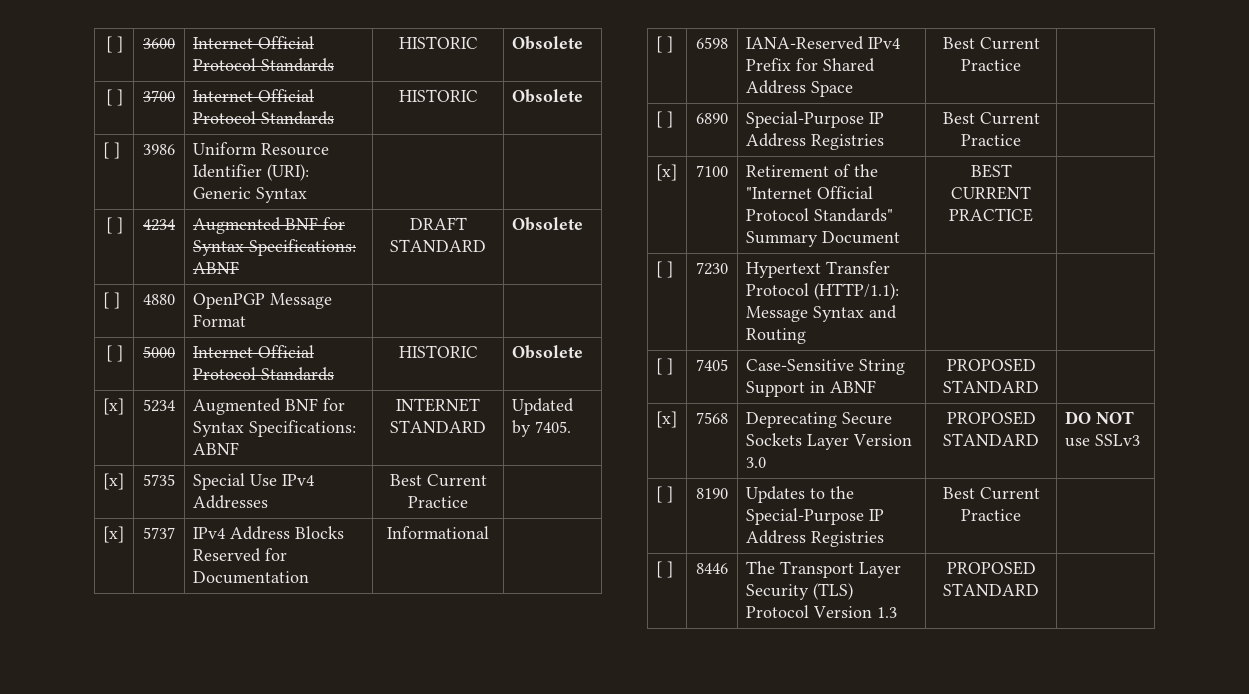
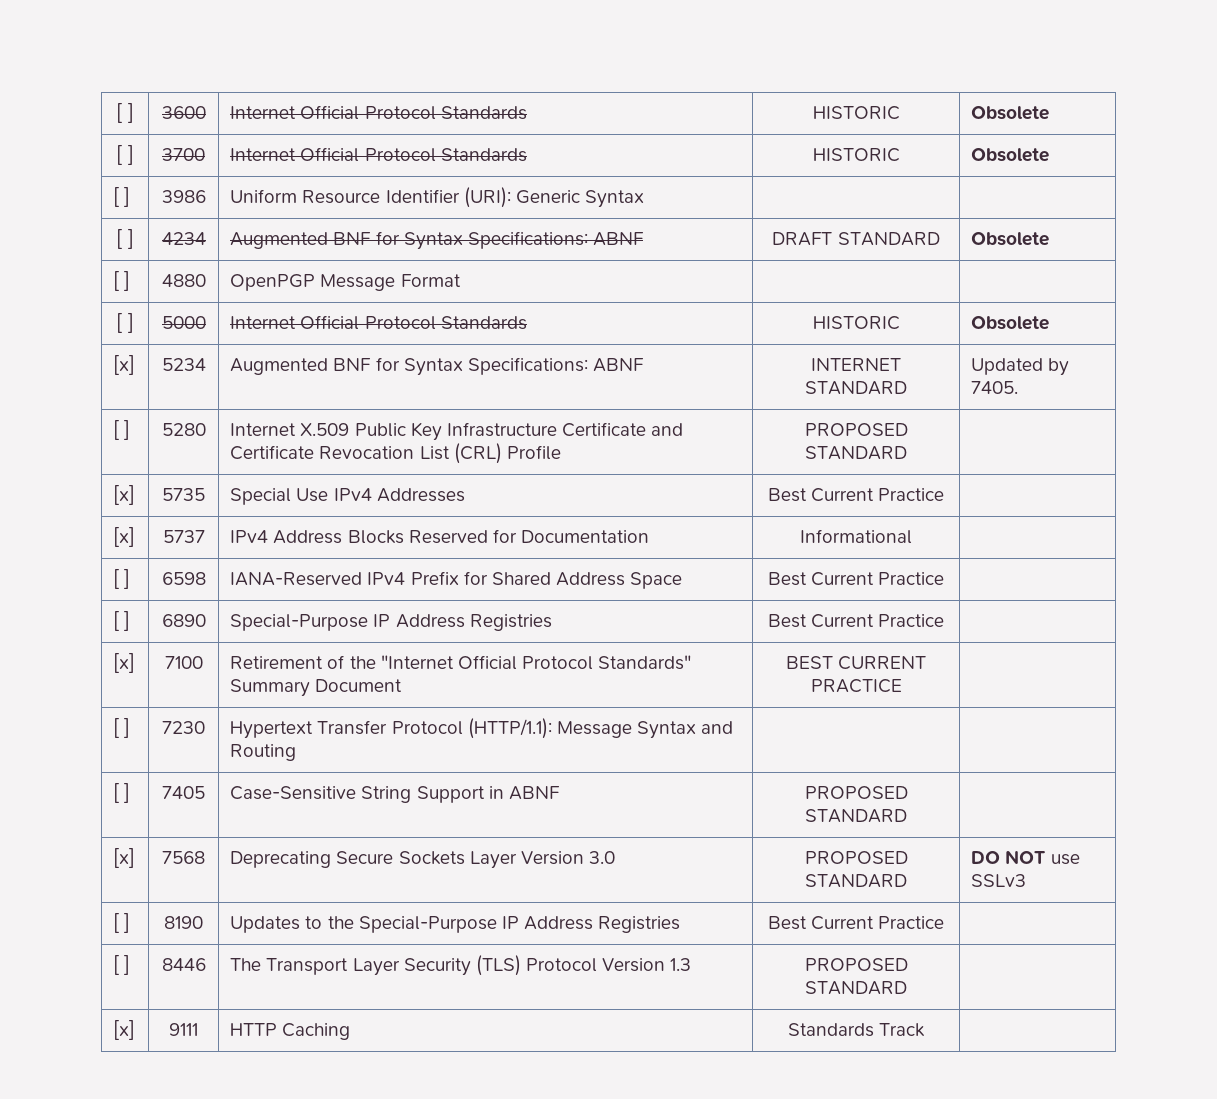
+ [ ] | 5280 | Internet X.509 Public Key Infrastructure Certificate and Certificate Revocation List (CRL) Profile | PROPOSED STANDARD |
+ [x] | 9111 | HTTP Caching | Standards Track |

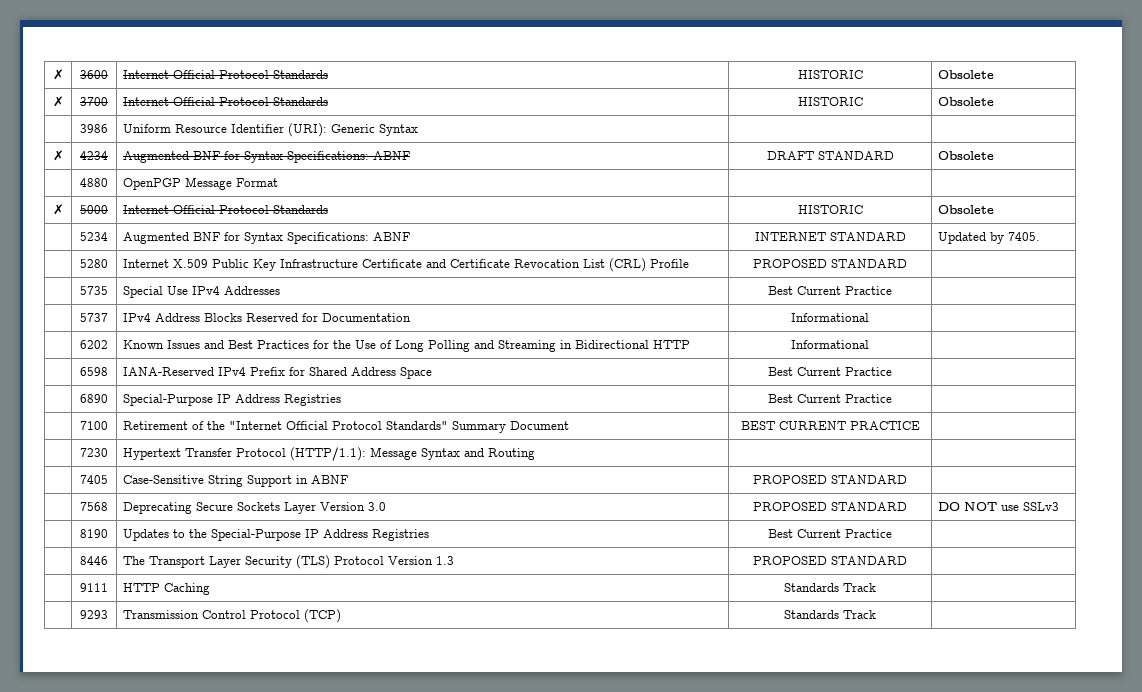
- [ ] | 3600 | Internet Official Protocol Standards | HISTORIC | Obsolete
+ ✗ | 3600 | Internet Official Protocol Standards | HISTORIC | Obsolete
- [ ] | 3700 | Internet Official Protocol Standards | HISTORIC | Obsolete
+ ✗ | 3700 | Internet Official Protocol Standards | HISTORIC | Obsolete
- [ ] | 3986 | Uniform Resource Identifier (URI): Generic Syntax | |
+ | 3986 | Uniform Resource Identifier (URI): Generic Syntax | |
- [ ] | 4234 | Augmented BNF for Syntax Specifications: ABNF | DRAFT STANDARD | Obsolete
+ ✗ | 4234 | Augmented BNF for Syntax Specifications: ABNF | DRAFT STANDARD | Obsolete
- [ ] | 4880 | OpenPGP Message Format | |
+ | 4880 | OpenPGP Message Format | |
- [ ] | 5000 | Internet Official Protocol Standards | HISTORIC | Obsolete
+ ✗ | 5000 | Internet Official Protocol Standards | HISTORIC | Obsolete
- [x] | 5234 | Augmented BNF for Syntax Specifications: ABNF | INTERNET STANDARD | Updated by 7405.
+ | 5234 | Augmented BNF for Syntax Specifications: ABNF | INTERNET STANDARD | Updated by 7405.
- [ ] | 5280 | Internet X.509 Public Key Infrastructure Certificate and Certificate Revocation List (CRL) Profile | PROPOSED STANDARD |
+ | 5280 | Internet X.509 Public Key Infrastructure Certificate and Certificate Revocation List (CRL) Profile | PROPOSED STANDARD |
- [x] | 5735 | Special Use IPv4 Addresses | Best Current Practice |
+ | 5735 | Special Use IPv4 Addresses | Best Current Practice |
- [x] | 5737 | IPv4 Address Blocks Reserved for Documentation | Informational |
+ | 5737 | IPv4 Address Blocks Reserved for Documentation | Informational |
- [ ] | 6598 | IANA-Reserved IPv4 Prefix for Shared Address Space | Best Current Practice |
+ | 6202 | Known Issues and Best Practices for the Use of Long Polling and Streaming in Bidirectional HTTP | Informational |
+ | 6598 | IANA-Reserved IPv4 Prefix for Shared Address Space | Best Current Practice |
- [ ] | 6890 | Special-Purpose IP Address Registries | Best Current Practice |
+ | 6890 | Special-Purpose IP Address Registries | Best Current Practice |
- [x] | 7100 | Retirement of the "Internet Official Protocol Standards" Summary Document | BEST CURRENT PRACTICE |
+ | 7100 | Retirement of the "Internet Official Protocol Standards" Summary Document | BEST CURRENT PRACTICE |
- [ ] | 7230 | Hypertext Transfer Protocol (HTTP/1.1): Message Syntax and Routing | |
+ | 7230 | Hypertext Transfer Protocol (HTTP/1.1): Message Syntax and Routing | |
- [ ] | 7405 | Case-Sensitive String Support in ABNF | PROPOSED STANDARD |
+ | 7405 | Case-Sensitive String Support in ABNF | PROPOSED STANDARD |
- [x] | 7568 | Deprecating Secure Sockets Layer Version 3.0 | PROPOSED STANDARD | DO NOT use SSLv3
+ | 7568 | Deprecating Secure Sockets Layer Version 3.0 | PROPOSED STANDARD | DO NOT use SSLv3
- [ ] | 8190 | Updates to the Special-Purpose IP Address Registries | Best Current Practice |
+ | 8190 | Updates to the Special-Purpose IP Address Registries | Best Current Practice |
- [ ] | 8446 | The Transport Layer Security (TLS) Protocol Version 1.3 | PROPOSED STANDARD |
+ | 8446 | The Transport Layer Security (TLS) Protocol Version 1.3 | PROPOSED STANDARD |
- [x] | 9111 | HTTP Caching | Standards Track |
+ | 9111 | HTTP Caching | Standards Track |
+ | 9293 | Transmission Control Protocol (TCP) | Standards Track |

